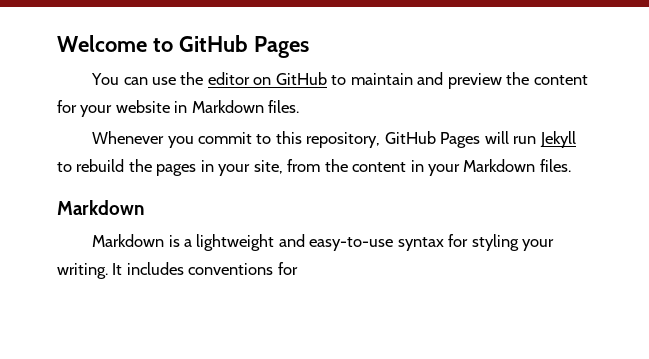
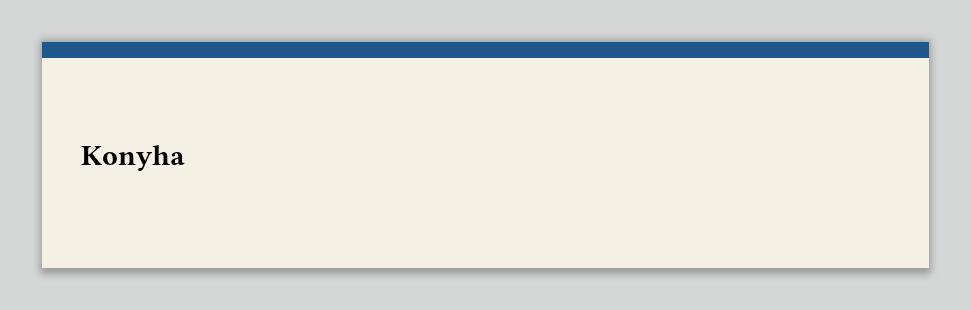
- Welcome to GitHub Pages
- You can use the editor on GitHub to maintain and preview the content for your website in Markdown files.
- Whenever you commit to this repository, GitHub Pages will run Jekyll to rebuild the pages in your site, from the content in your Markdown files.
- Markdown
- Markdown is a lightweight and easy-to-use syntax for styling your writing. It includes conventions for
+ Konyha

